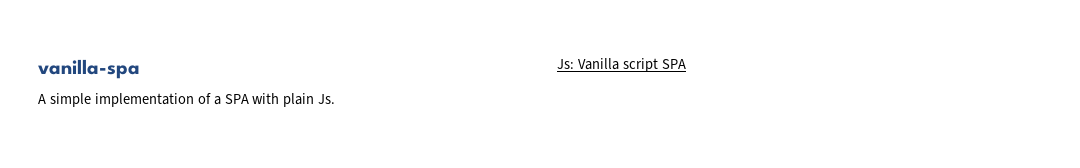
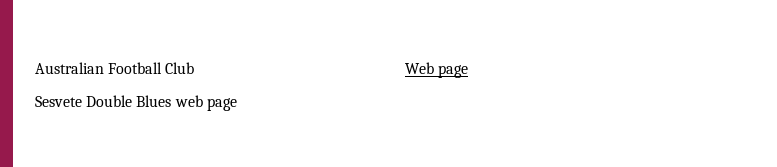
- vanilla-spa
- A simple implementation of a SPA with plain Js.
- Js: Vanilla script SPA
+ Australian Football Club
+ Sesvete Double Blues web page
+ Web page

